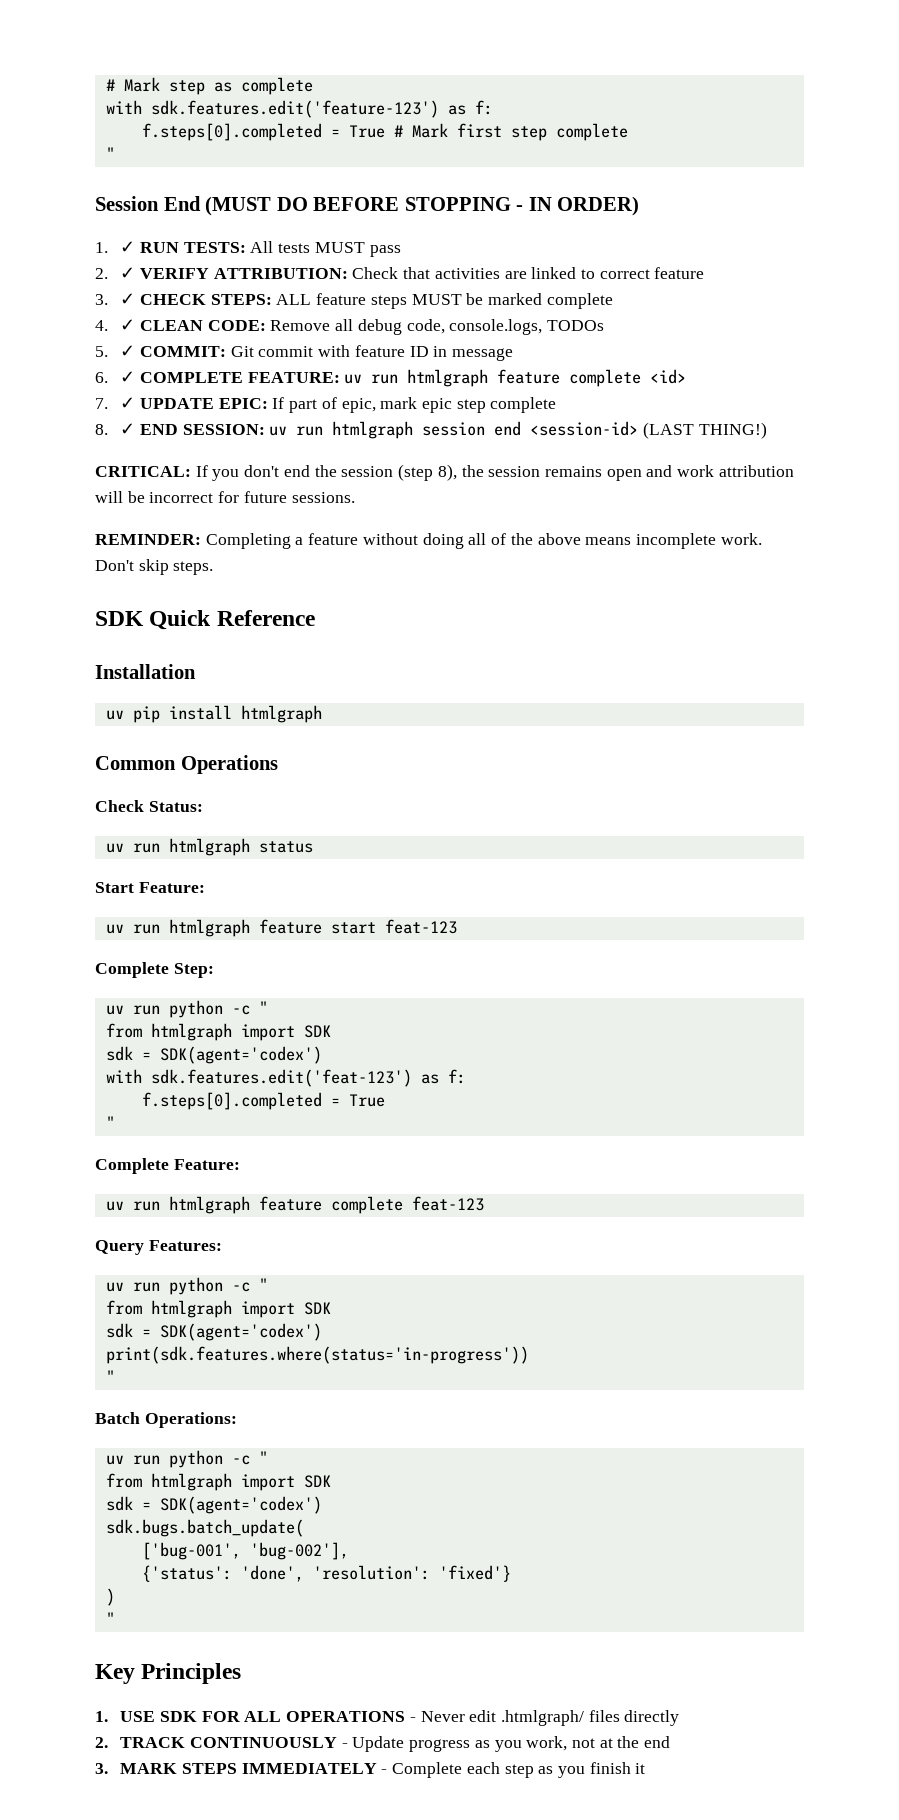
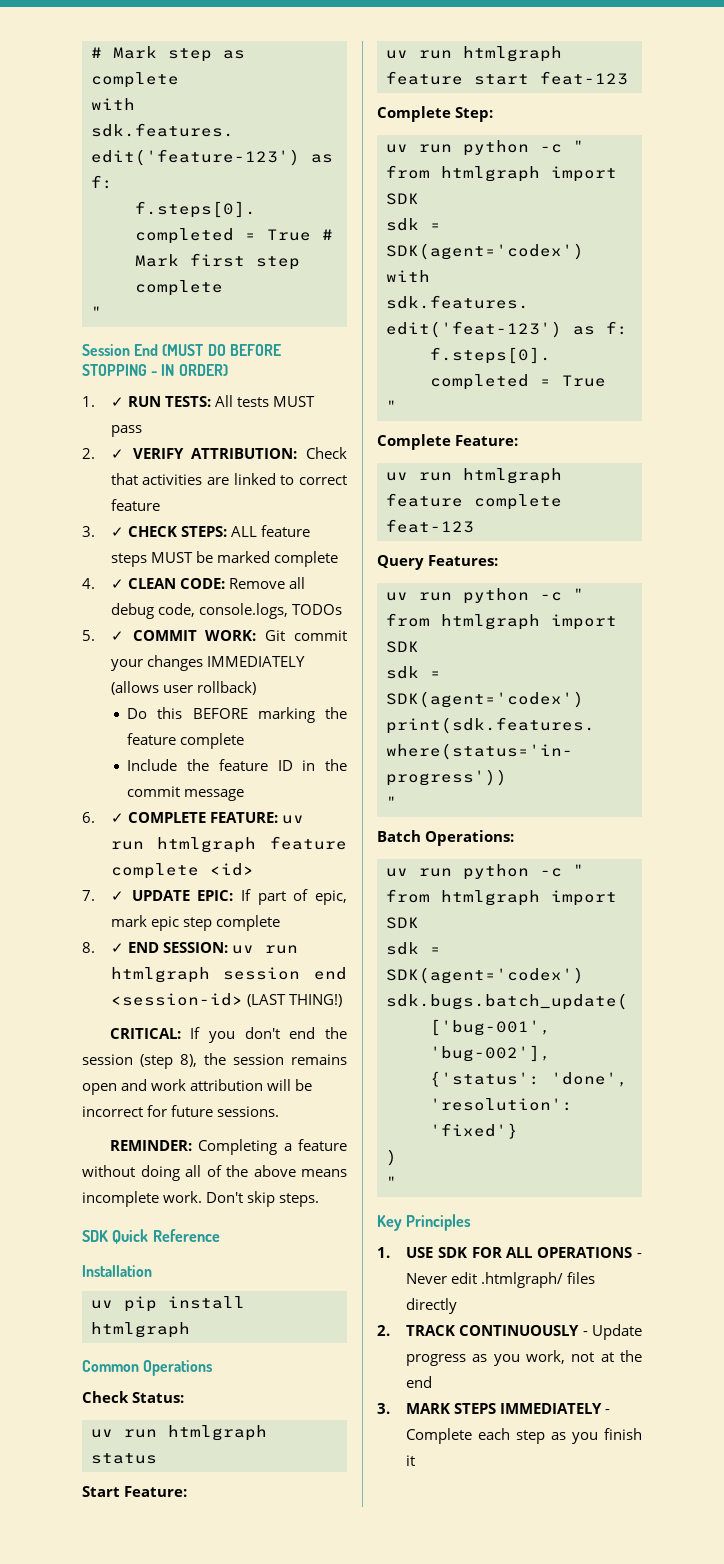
- 5. ✓ COMMIT: Git commit with feature ID in message
+ 5. ✓ COMMIT WORK: Git commit your changes IMMEDIATELY (allows user rollback)
+ Do this BEFORE marking the feature complete
+ Include the feature ID in the commit message

